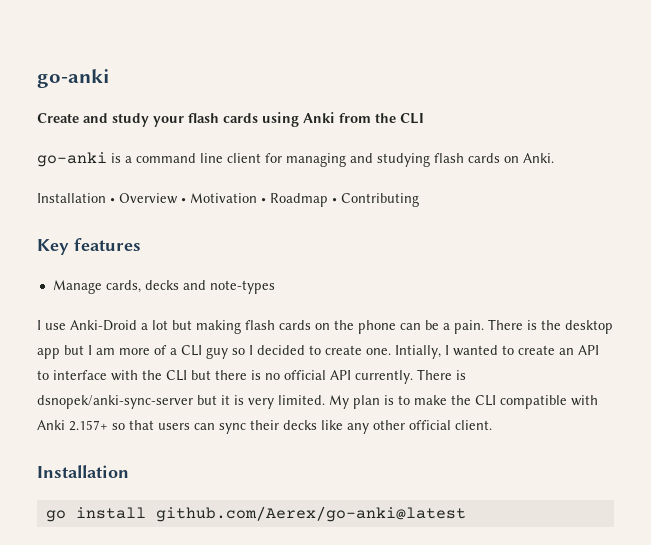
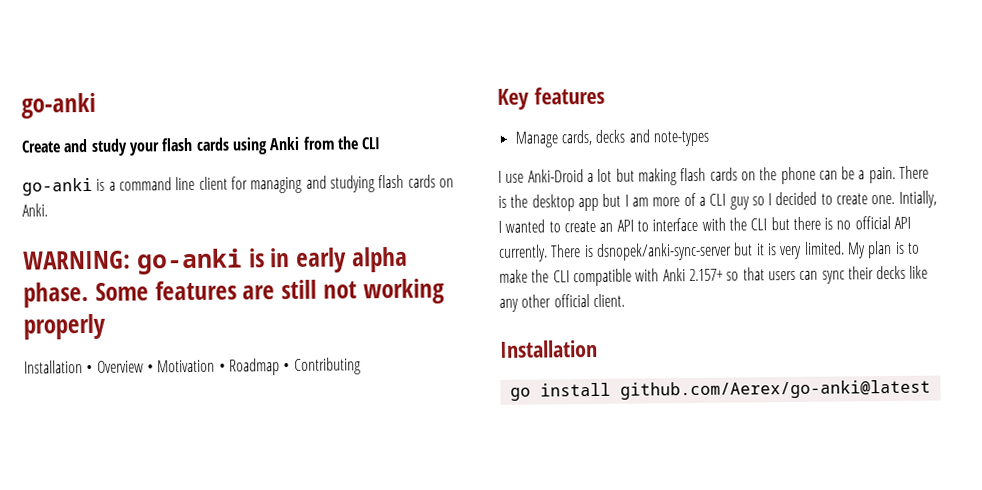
+ WARNING: go-anki is in early alpha phase. Some features are still not working properly

